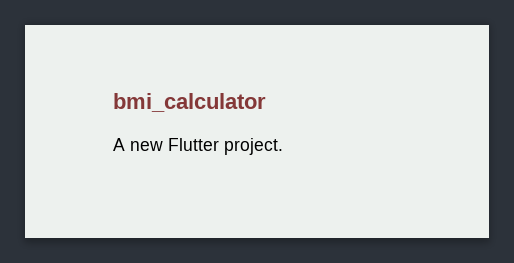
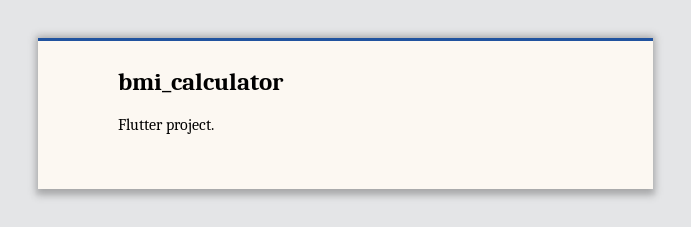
- A new Flutter project.
+ Flutter project.

